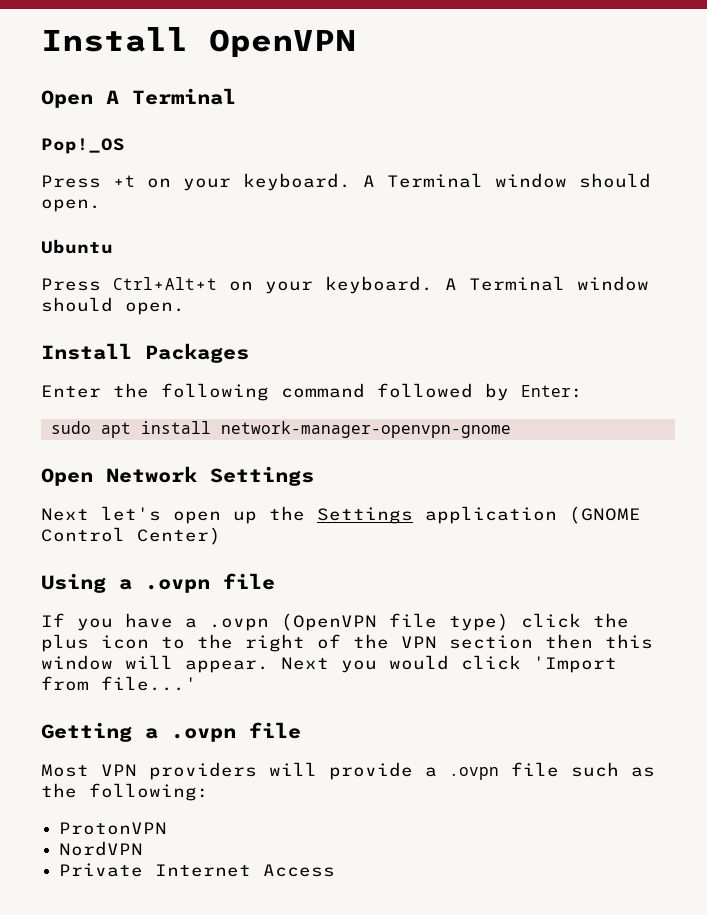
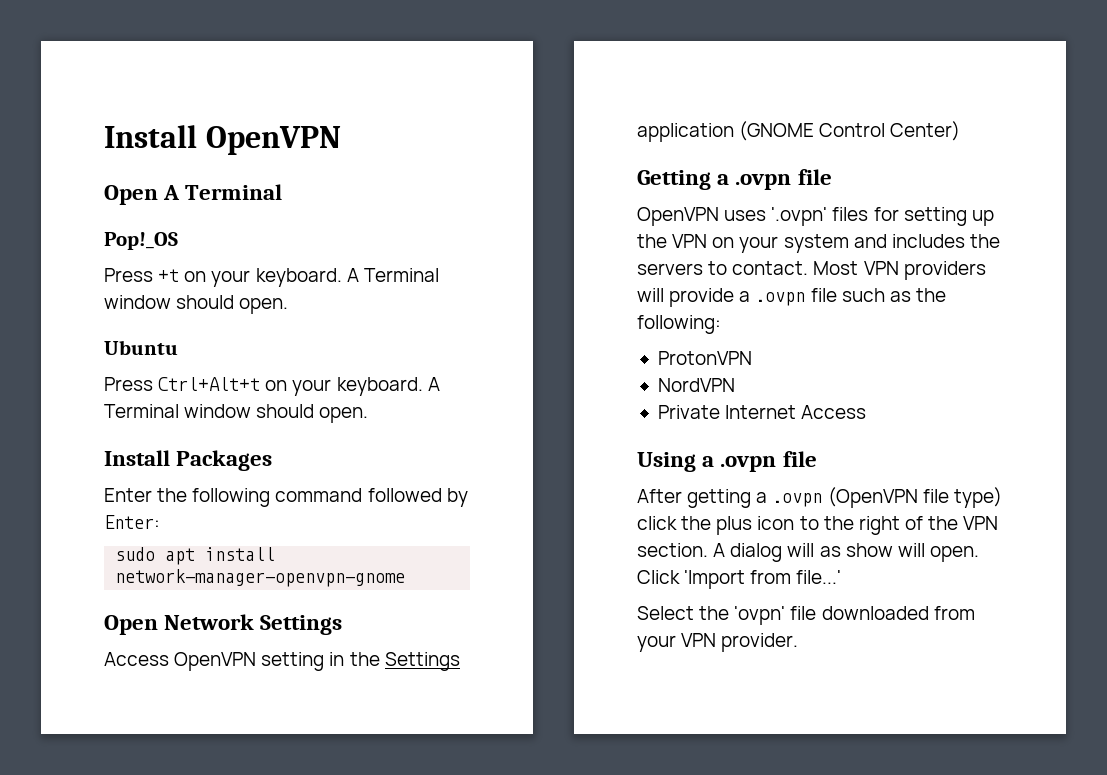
- Next let's open up the Settings application (GNOME Control Center)
+ Access OpenVPN setting in the Settings application (GNOME Control Center)
- Using a .ovpn file
- If you have a .ovpn (OpenVPN file type) click the plus icon to the right of the VPN section then this window will appear. Next you would click 'Import from file...'
  Getting a .ovpn file
- Most VPN providers will provide a .ovpn file such as the following:
+ OpenVPN uses '.ovpn' files for setting up the VPN on your system and includes the servers to contact. Most VPN providers will provide a .ovpn file such as the following:
+ Using a .ovpn file
+ After getting a .ovpn (OpenVPN file type) click the plus icon to the right of the VPN section. A dialog will as show will open. Click 'Import from file...'
+ Select the 'ovpn' file downloaded from your VPN provider.

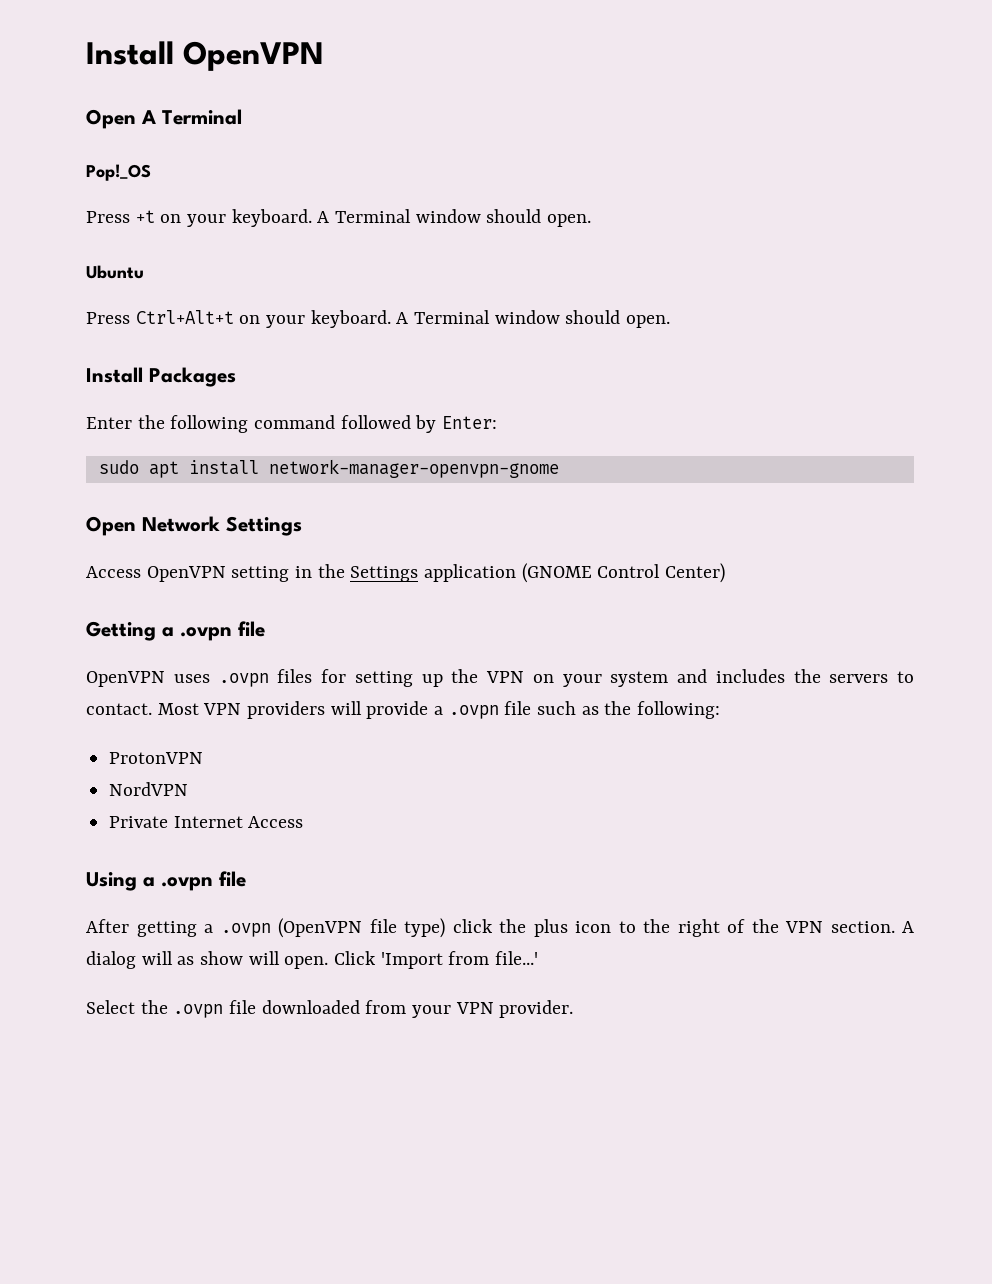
- OpenVPN uses '.ovpn' files for setting up the VPN on your system and includes the servers to contact.
+ OpenVPN uses .ovpn files for setting up the VPN on your system and includes the servers to contact.
- Select the 'ovpn' file downloaded from your VPN provider.
+ Select the .ovpn file downloaded from your VPN provider.

